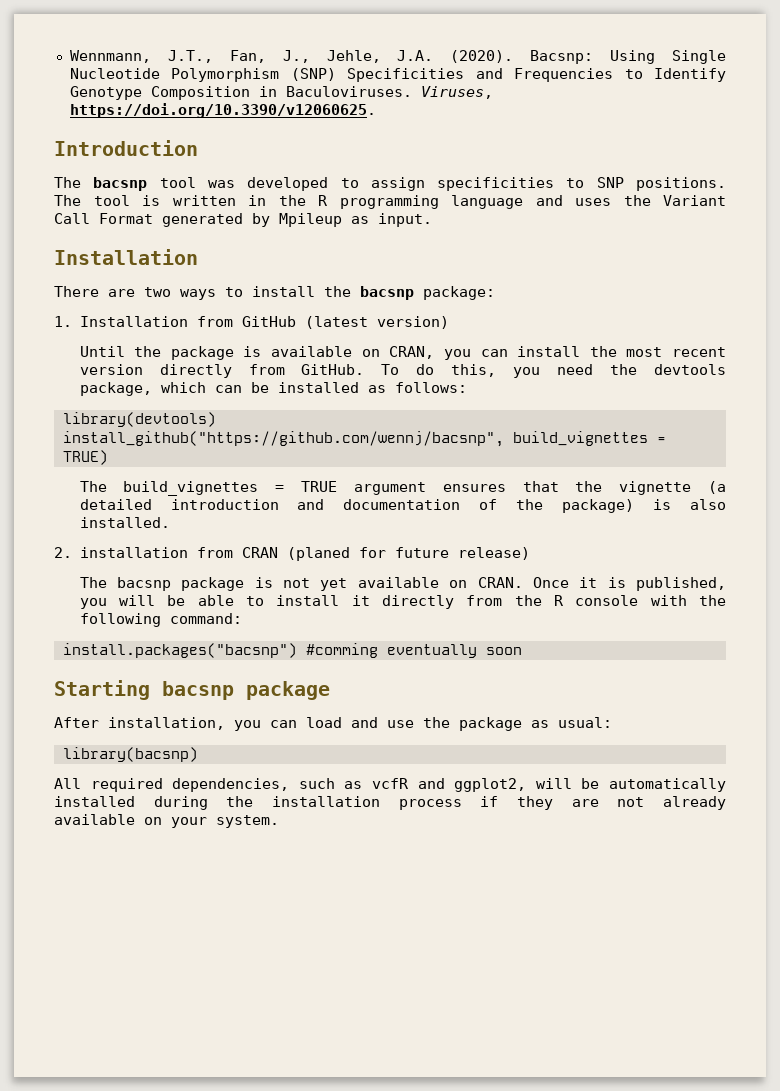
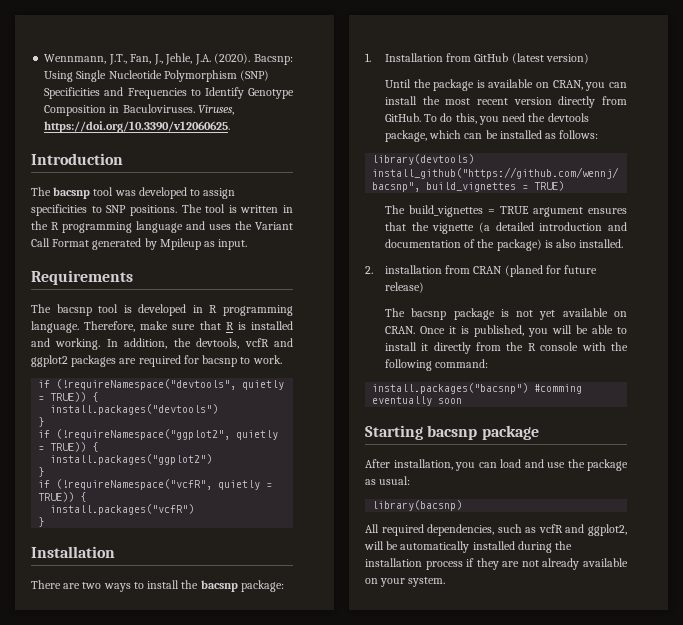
+ Requirements
+ The bacsnp tool is developed in R programming language. Therefore, make sure that R is installed and working. In addition, the devtools, vcfR and ggplot2 packages are required for bacsnp to work.
+ if (!requireNamespace("devtools", quietly = TRUE)) {
+ install.packages("devtools")
+ }
+ if (!requireNamespace("ggplot2", quietly = TRUE)) {
+ install.packages("ggplot2")
+ }
+ if (!requireNamespace("vcfR", quietly = TRUE)) {
+ install.packages("vcfR")
+ }

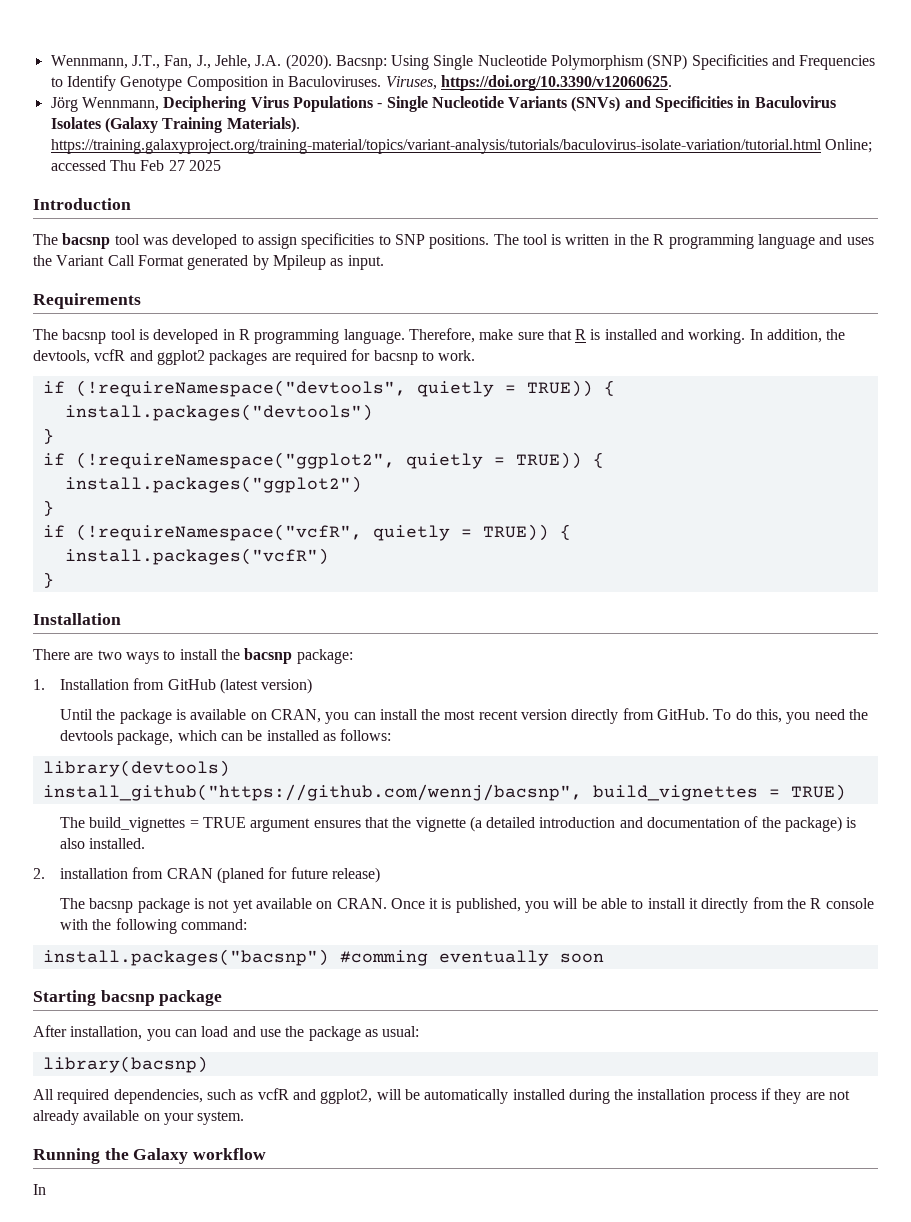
+ Jörg Wennmann, Deciphering Virus Populations - Single Nucleotide Variants (SNVs) and Specificities in Baculovirus Isolates (Galaxy Training Materials). https://training.galaxyproject.org/training-material/topics/variant-analysis/tutorials/baculovirus-isolate-variation/tutorial.html Online; accessed Thu Feb 27 2025
+ Running the Galaxy workflow
+ In

